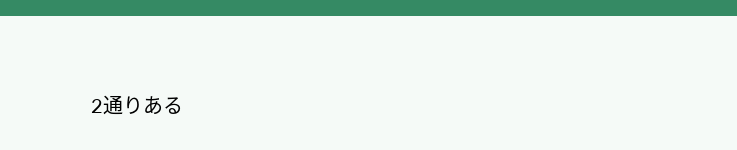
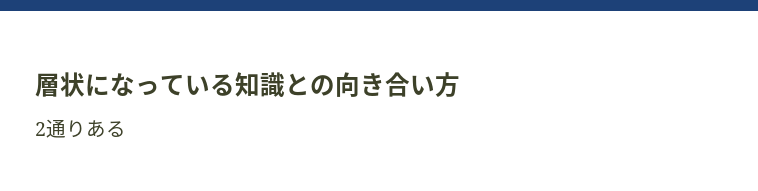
+ 層状になっている知識との向き合い方

